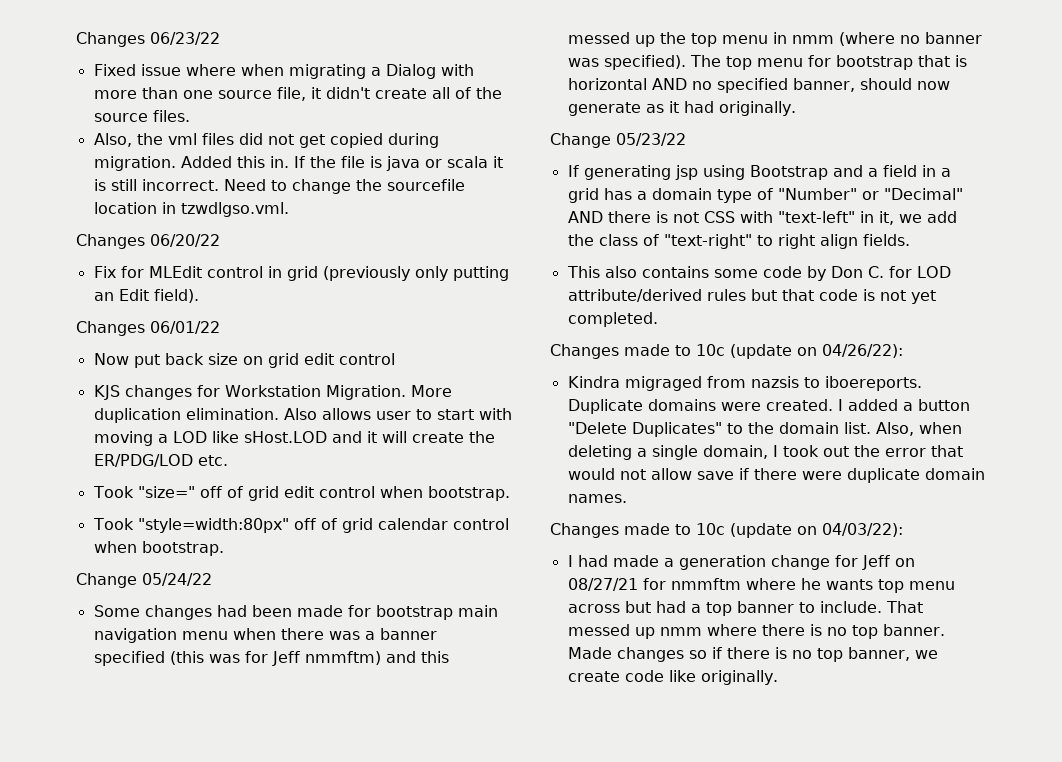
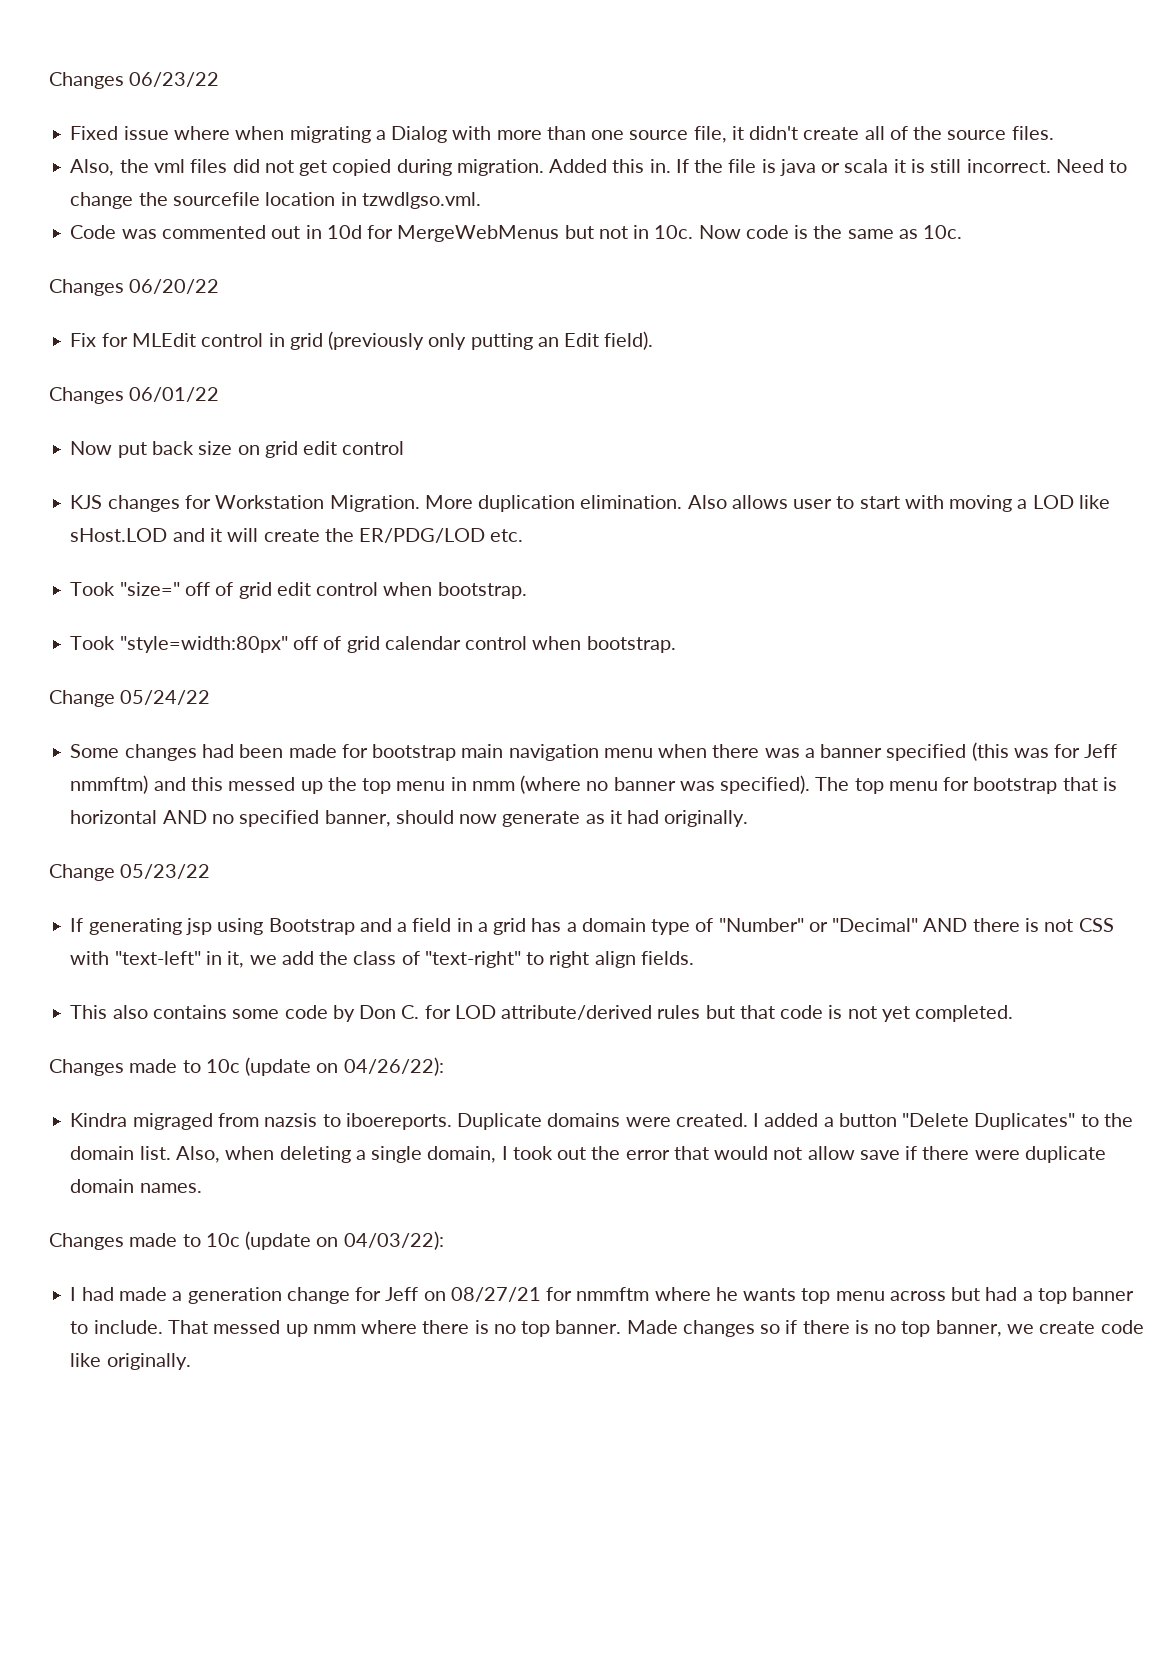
+ Code was commented out in 10d for MergeWebMenus but not in 10c. Now code is the same as 10c.

